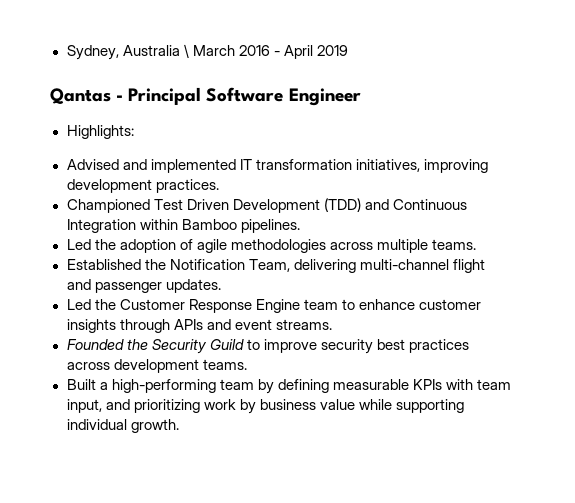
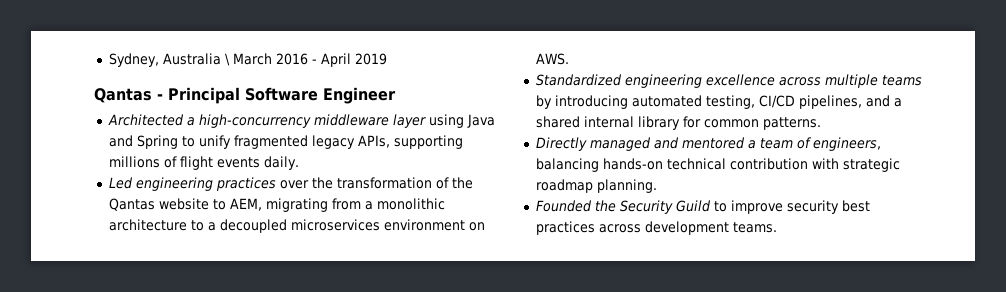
- Highlights:
- Advised and implemented IT transformation initiatives, improving development practices.
- Championed Test Driven Development (TDD) and Continuous Integration within Bamboo pipelines.
- Led the adoption of agile methodologies across multiple teams.
- Established the Notification Team, delivering multi-channel flight and passenger updates.
- Led the Customer Response Engine team to enhance customer insights through APIs and event streams.
+ Architected a high-concurrency middleware layer using Java and Spring to unify fragmented legacy APIs, supporting millions of flight events daily.
+ Led engineering practices over the transformation of the Qantas website to AEM, migrating from a monolithic architecture to a decoupled microservices environment on AWS.
+ Standardized engineering excellence across multiple teams by introducing automated testing, CI/CD pipelines, and a shared internal library for common patterns.
+ Directly managed and mentored a team of engineers, balancing hands-on technical contribution with strategic roadmap planning.
- Built a high-performing team by defining measurable KPIs with team input, and prioritizing work by business value while supporting individual growth.

